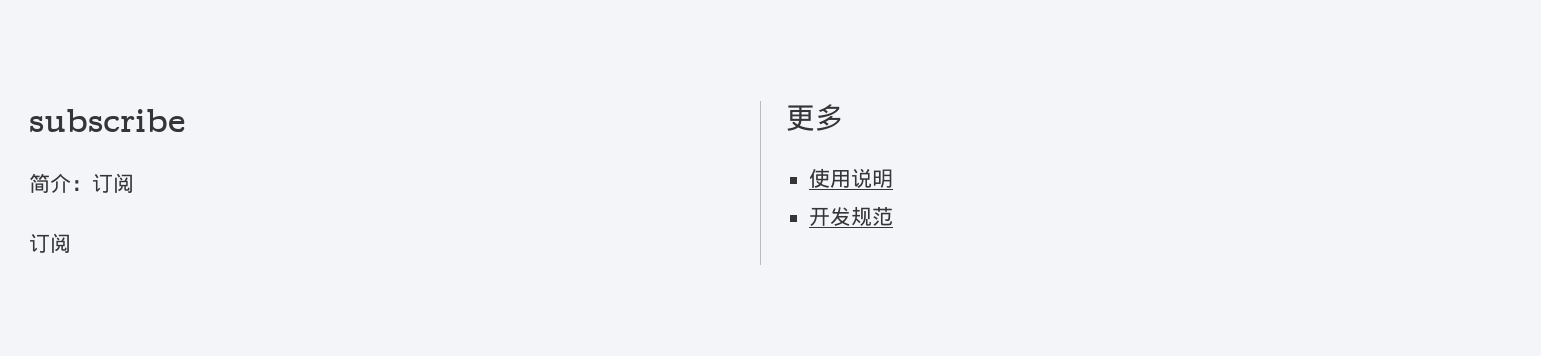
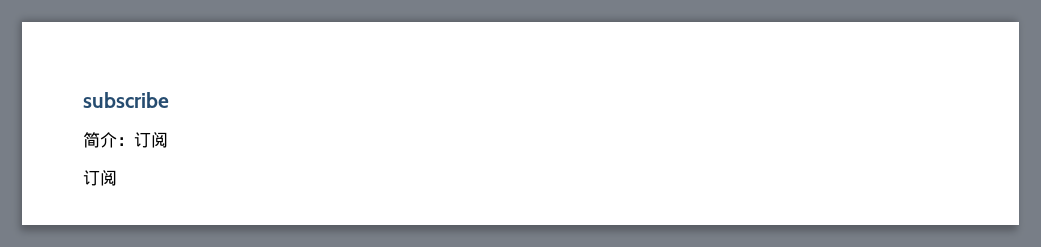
- 更多
- 使用说明
- 开发规范

